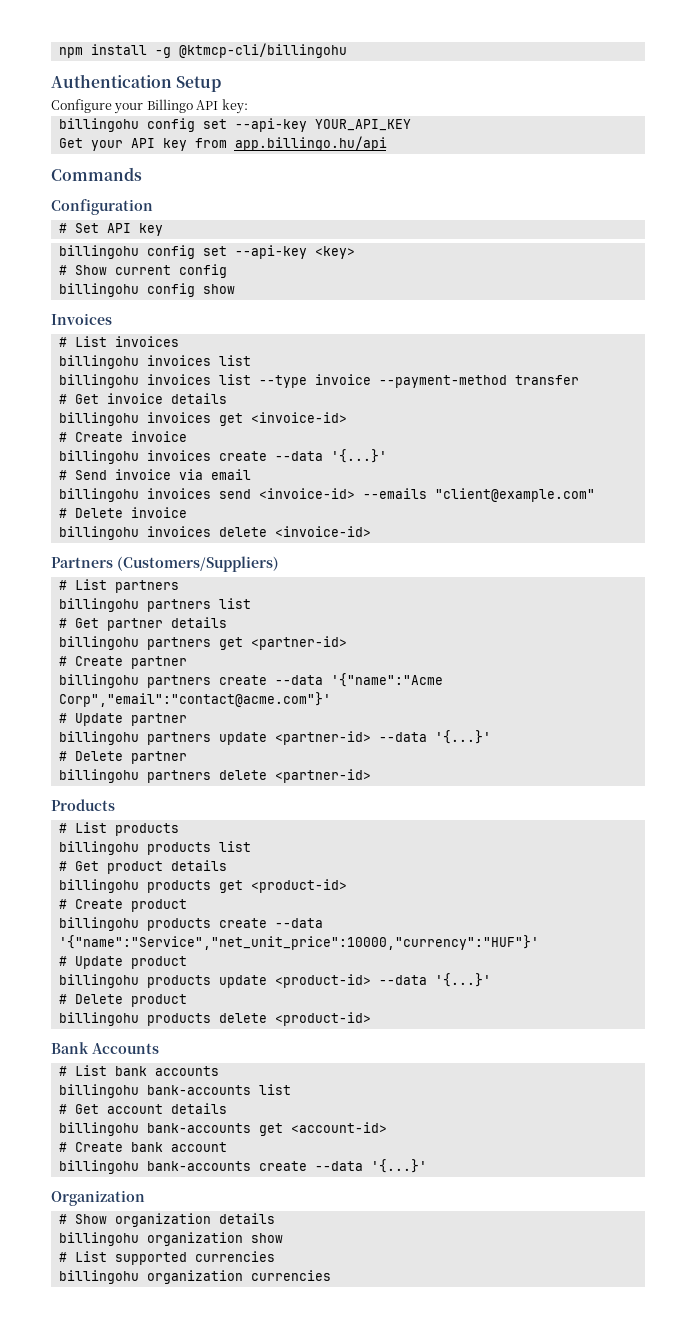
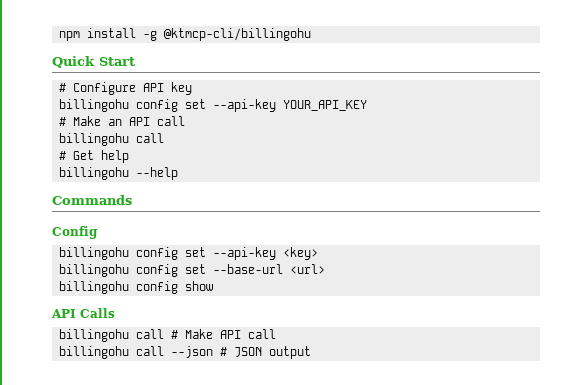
- Authentication Setup
- Configure your Billingo API key:
+ Quick Start
+ # Configure API key
- Get your API key from app.billingo.hu/api
+ # Make an API call
+ billingohu call
+ # Get help
+ billingohu --help
  Commands
- Configuration
- # Set API key
+ Config
- # Show current config
+ billingohu config set --base-url <url>
  billingohu config show
- Invoices
- # List invoices
- billingohu invoices list
- billingohu invoices list --type invoice --payment-method transfer
- # Get invoice details
- billingohu invoices get <invoice-id>
- # Create invoice
- billingohu invoices create --data '{...}'
- # Send invoice via email
- billingohu invoices send <invoice-id> --emails "client@example.com"
- # Delete invoice
- billingohu invoices delete <invoice-id>
- Partners (Customers/Suppliers)
- # List partners
- billingohu partners list
- # Get partner details
- billingohu partners get <partner-id>
- # Create partner
- billingohu partners create --data '{"name":"Acme Corp","email":"contact@acme.com"}'
- # Update partner
- billingohu partners update <partner-id> --data '{...}'
- # Delete partner
- billingohu partners delete <partner-id>
- Products
- # List products
- billingohu products list
- # Get product details
- billingohu products get <product-id>
- # Create product
- billingohu products create --data '{"name":"Service","net_unit_price":10000,"currency":"HUF"}'
- # Update product
- billingohu products update <product-id> --data '{...}'
- # Delete product
- billingohu products delete <product-id>
- Bank Accounts
- # List bank accounts
- billingohu bank-accounts list
- # Get account details
- billingohu bank-accounts get <account-id>
- # Create bank account
- billingohu bank-accounts create --data '{...}'
- Organization
- # Show organization details
- billingohu organization show
- # List supported currencies
- billingohu organization currencies
+ API Calls
+ billingohu call # Make API call
+ billingohu call --json # JSON output

